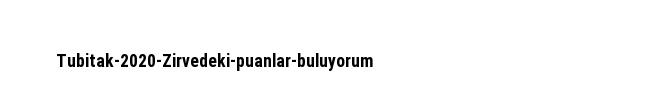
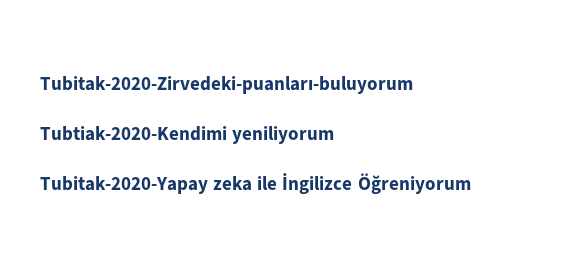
- Tubitak-2020-Zirvedeki-puanlar-buluyorum
+ Tubitak-2020-Zirvedeki-puanları-buluyorum
+ Tubtiak-2020-Kendimi yeniliyorum
+ Tubitak-2020-Yapay zeka ile İngilizce Öğreniyorum

